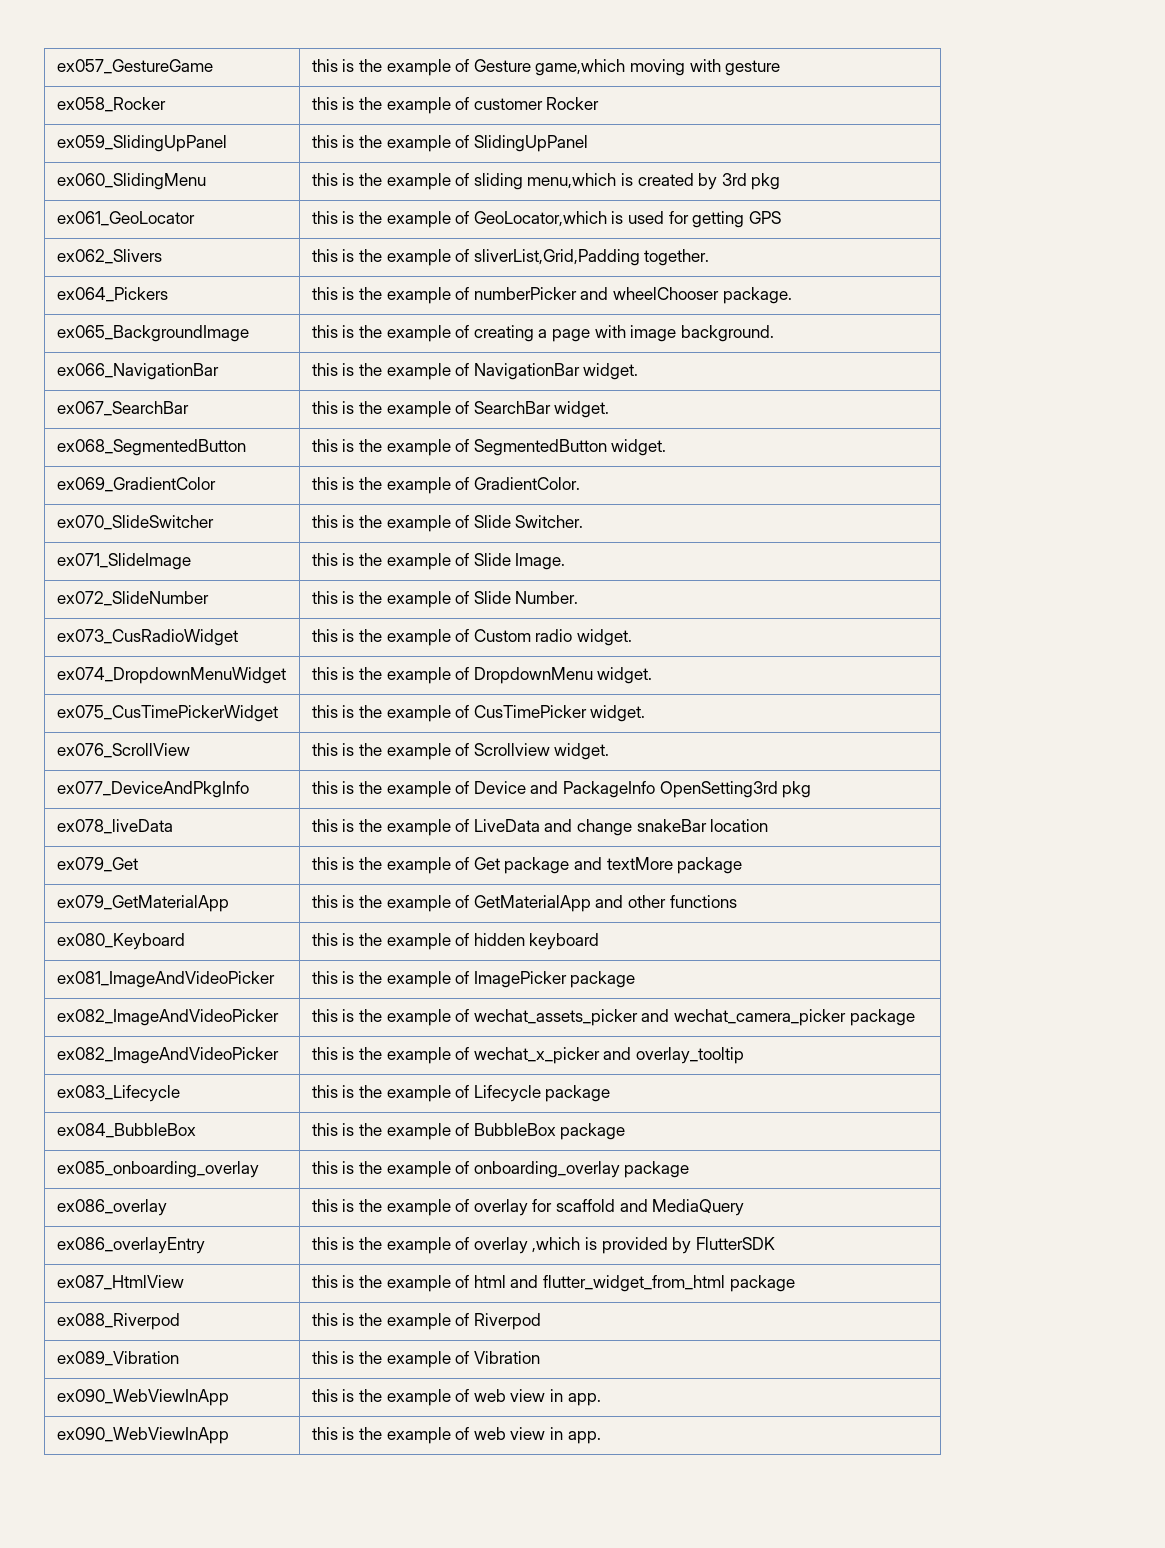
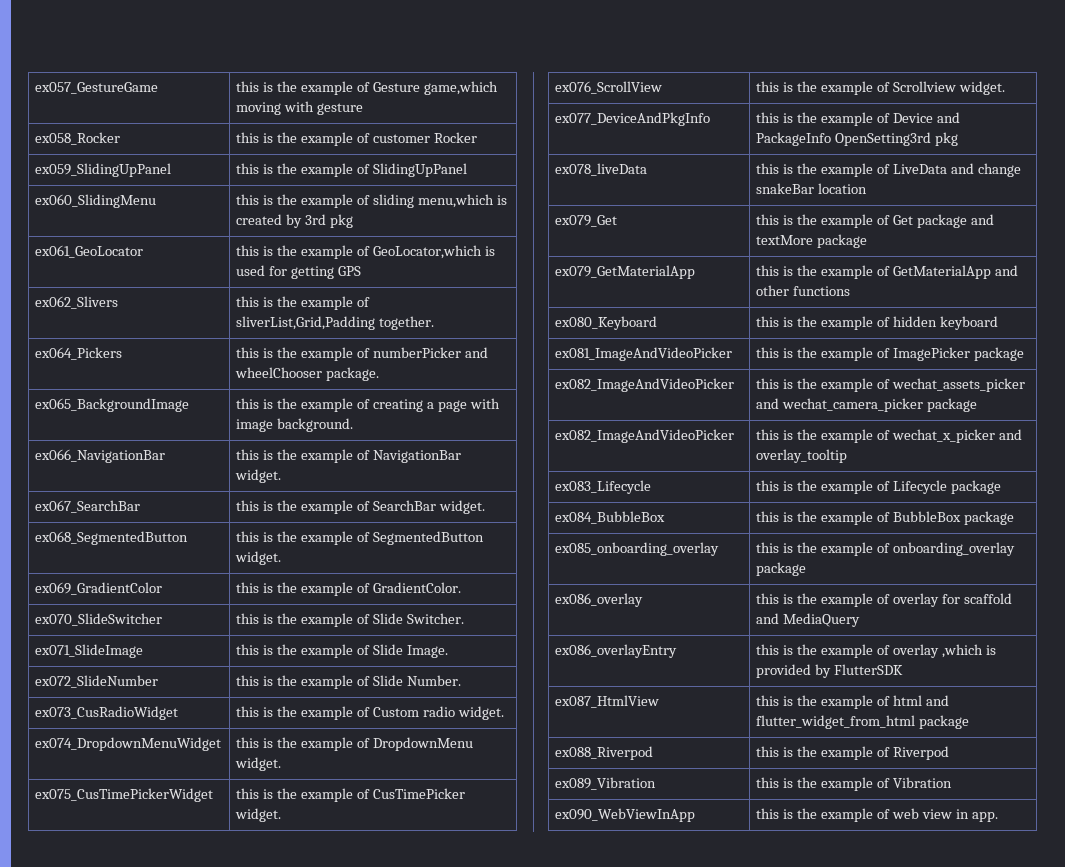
  ex089_Vibration | this is the example of Vibration
- ex090_WebViewInApp | this is the example of web view in app.

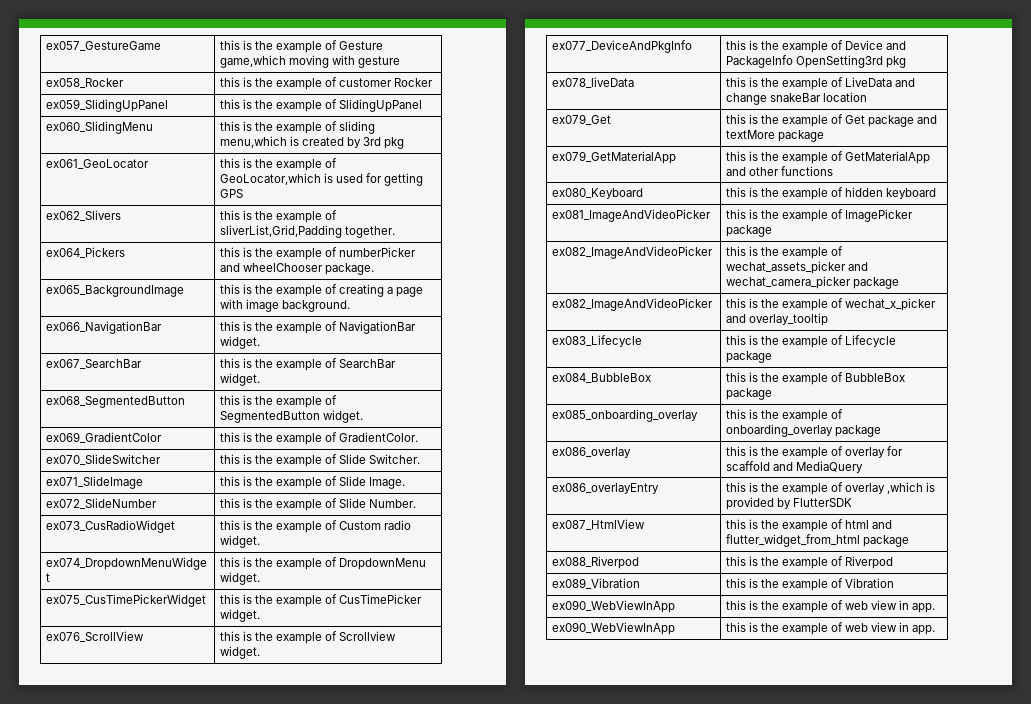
  ex089_Vibration | this is the example of Vibration
+ ex090_WebViewInApp | this is the example of web view in app.

